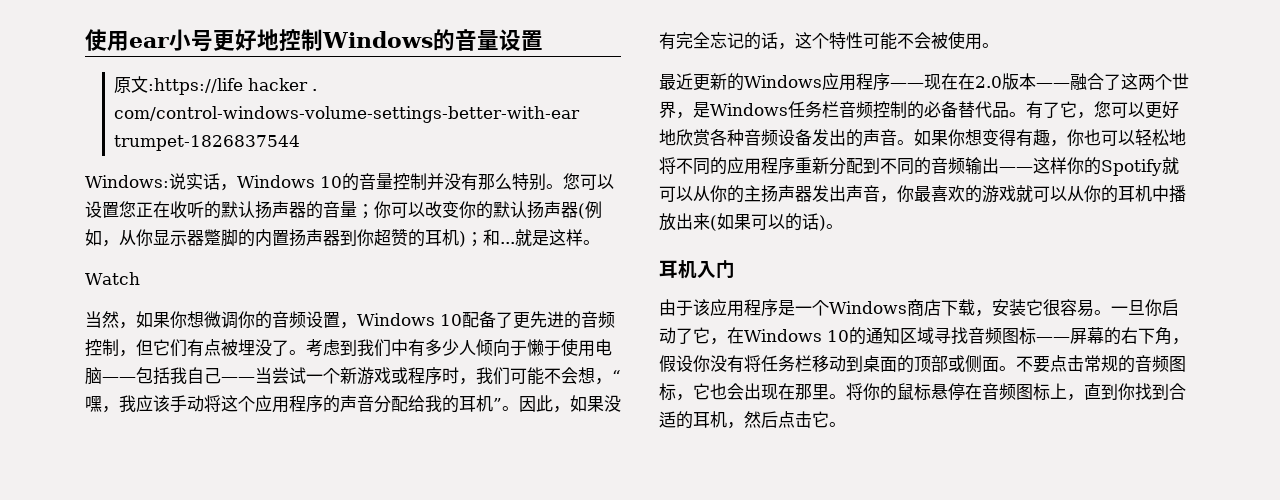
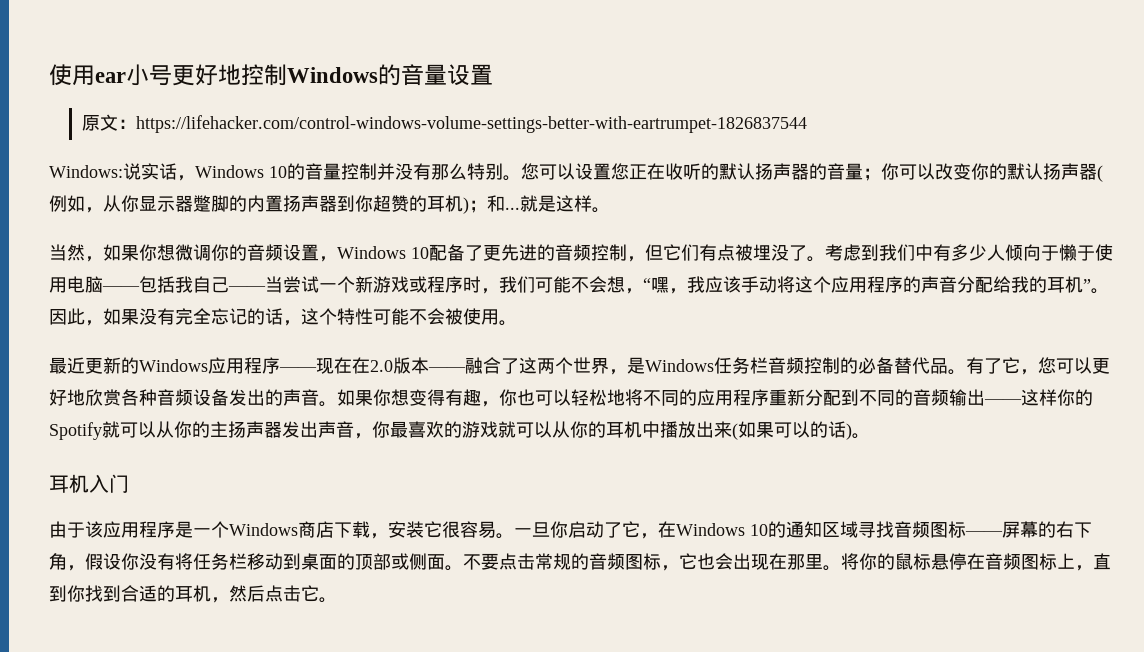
- 原文:https://life hacker . com/control-windows-volume-settings-better-with-ear trumpet-1826837544
+ 原文：https://lifehacker.com/control-windows-volume-settings-better-with-eartrumpet-1826837544
- Watch

